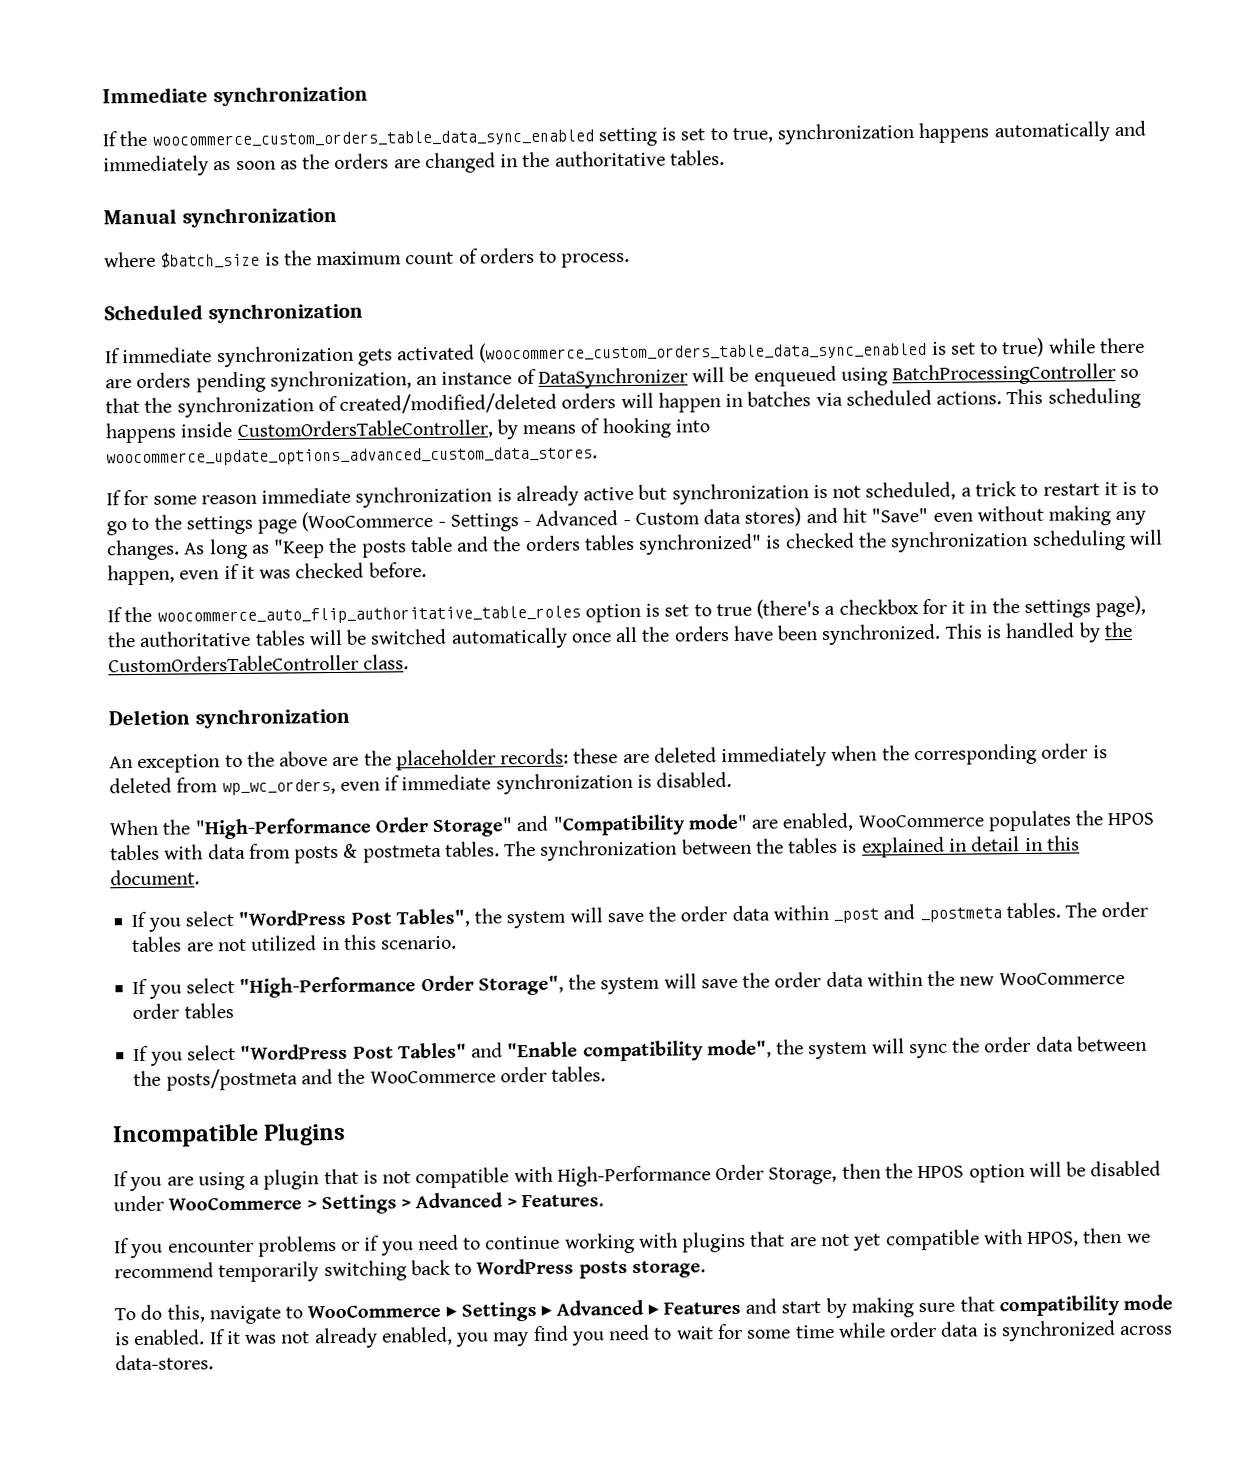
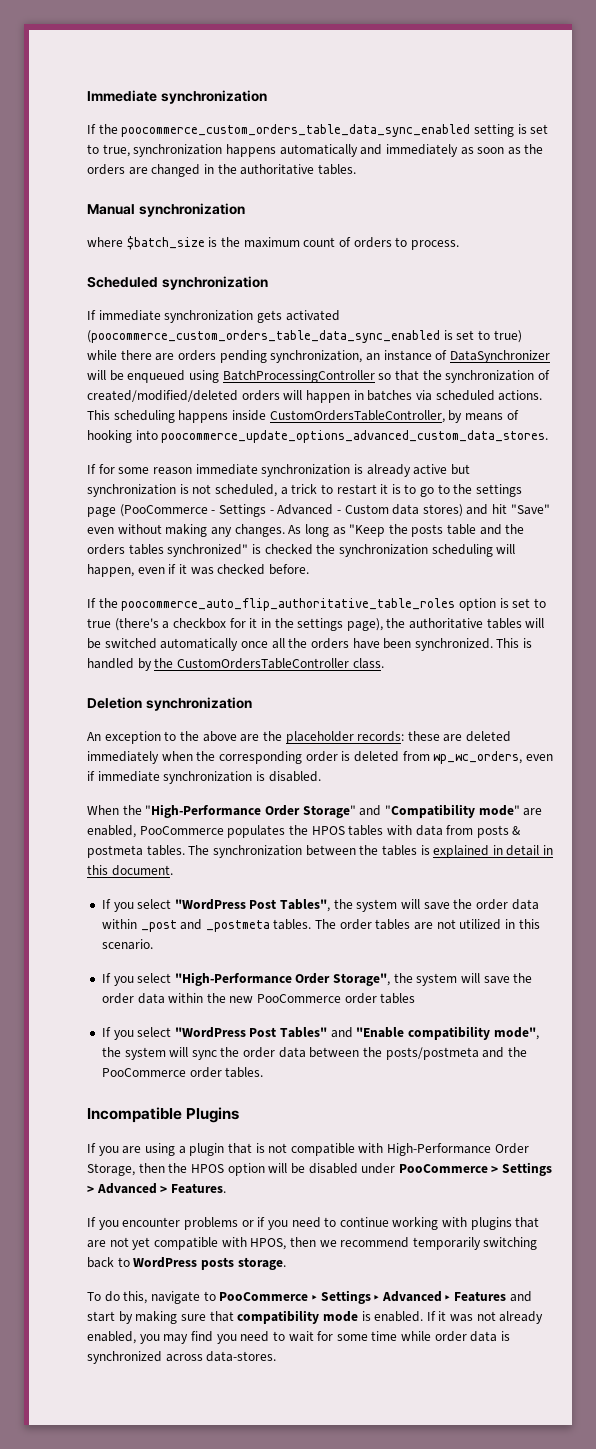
- If the woocommerce_custom_orders_table_data_sync_enabled setting is set to true, synchronization happens automatically and immediately as soon as the orders are changed in the authoritative tables.
+ If the poocommerce_custom_orders_table_data_sync_enabled setting is set to true, synchronization happens automatically and immediately as soon as the orders are changed in the authoritative tables.
- If immediate synchronization gets activated (woocommerce_custom_orders_table_data_sync_enabled is set to true) while there are orders pending synchronization, an instance of DataSynchronizer will be enqueued using BatchProcessingController so that the synchronization of created/modified/deleted orders will happen in batches via scheduled actions.
+ If immediate synchronization gets activated (poocommerce_custom_orders_table_data_sync_enabled is set to true) while there are orders pending synchronization, an instance of DataSynchronizer will be enqueued using BatchProcessingController so that the synchronization of created/modified/deleted orders will happen in batches via scheduled actions.
- This scheduling happens inside CustomOrdersTableController, by means of hooking into woocommerce_update_options_advanced_custom_data_stores.
+ This scheduling happens inside CustomOrdersTableController, by means of hooking into poocommerce_update_options_advanced_custom_data_stores.
- If for some reason immediate synchronization is already active but synchronization is not scheduled, a trick to restart it is to go to the settings page (WooCommerce - Settings - Advanced - Custom data stores) and hit "Save" even without making any changes.
+ If for some reason immediate synchronization is already active but synchronization is not scheduled, a trick to restart it is to go to the settings page (PooCommerce - Settings - Advanced - Custom data stores) and hit "Save" even without making any changes.
- If the woocommerce_auto_flip_authoritative_table_roles option is set to true (there's a checkbox for it in the settings page), the authoritative tables will be switched automatically once all the orders have been synchronized.
+ If the poocommerce_auto_flip_authoritative_table_roles option is set to true (there's a checkbox for it in the settings page), the authoritative tables will be switched automatically once all the orders have been synchronized.
- When the "High-Performance Order Storage" and "Compatibility mode" are enabled, WooCommerce populates the HPOS tables with data from posts & postmeta tables.
+ When the "High-Performance Order Storage" and "Compatibility mode" are enabled, PooCommerce populates the HPOS tables with data from posts & postmeta tables.
- If you select "High-Performance Order Storage", the system will save the order data within the new WooCommerce order tables
+ If you select "High-Performance Order Storage", the system will save the order data within the new PooCommerce order tables
- If you select "WordPress Post Tables" and "Enable compatibility mode", the system will sync the order data between the posts/postmeta and the WooCommerce order tables.
+ If you select "WordPress Post Tables" and "Enable compatibility mode", the system will sync the order data between the posts/postmeta and the PooCommerce order tables.
- If you are using a plugin that is not compatible with High-Performance Order Storage, then the HPOS option will be disabled under WooCommerce > Settings > Advanced > Features.
+ If you are using a plugin that is not compatible with High-Performance Order Storage, then the HPOS option will be disabled under PooCommerce > Settings > Advanced > Features.
- To do this, navigate to WooCommerce ▸ Settings ▸ Advanced ▸ Features and start by making sure that compatibility mode is enabled.
+ To do this, navigate to PooCommerce ▸ Settings ▸ Advanced ▸ Features and start by making sure that compatibility mode is enabled.

